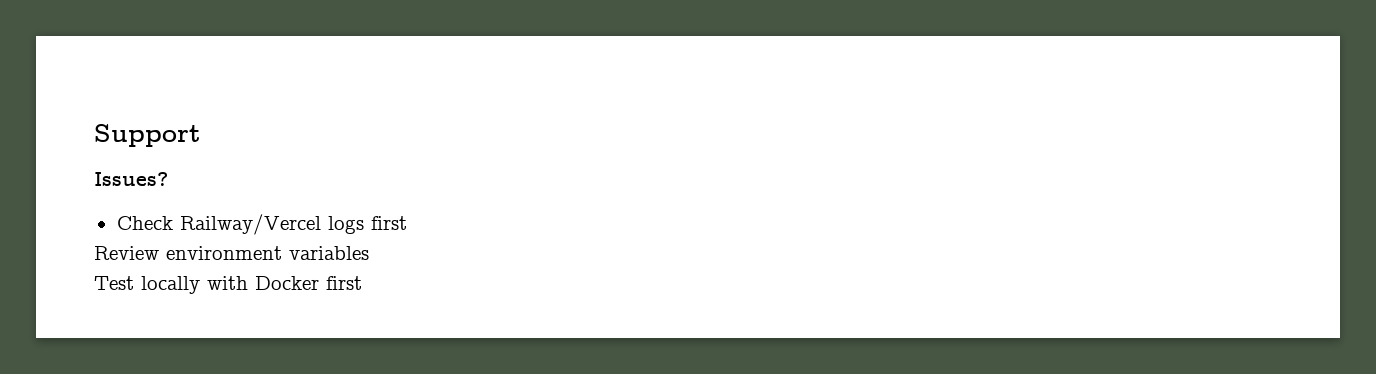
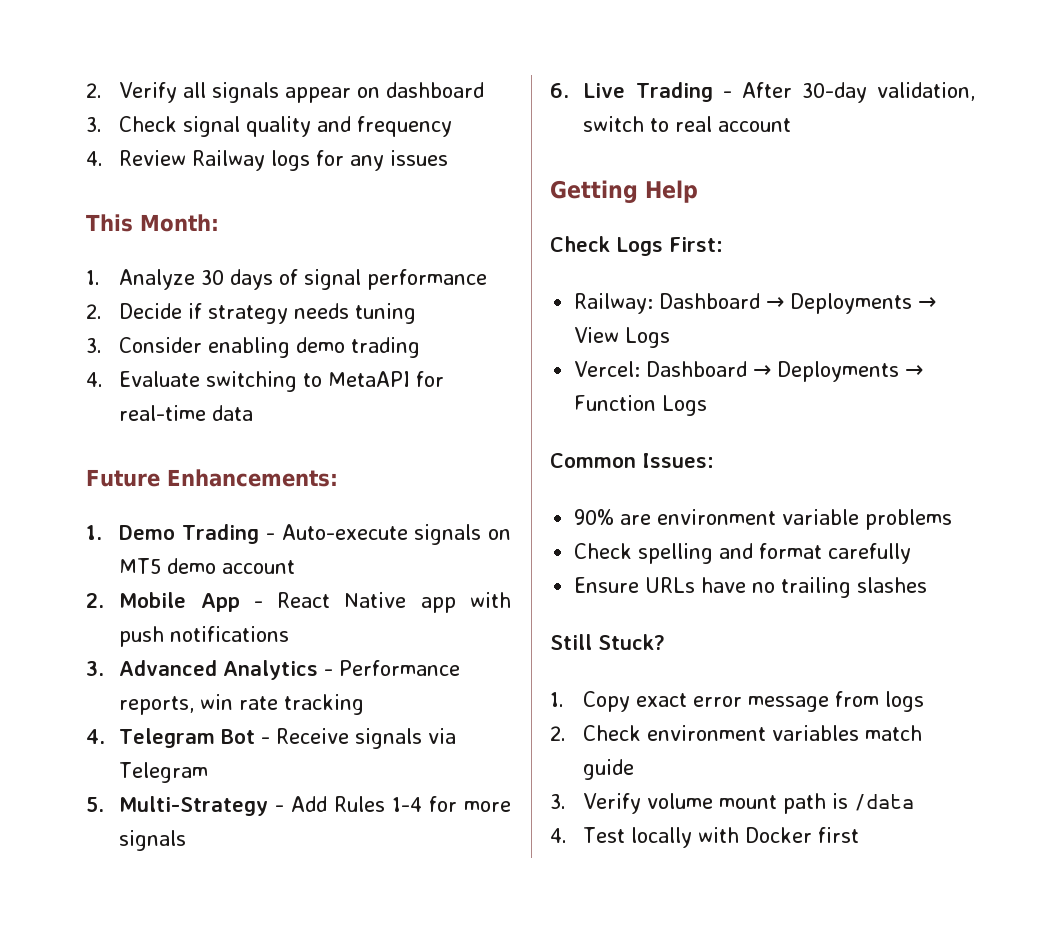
- Support
- Issues?
- Check Railway/Vercel logs first
- Review environment variables
- Test locally with Docker first
+ 2. Verify all signals appear on dashboard
+ 3. Check signal quality and frequency
+ 4. Review Railway logs for any issues
+ This Month:
+ 1. Analyze 30 days of signal performance
+ 2. Decide if strategy needs tuning
+ 3. Consider enabling demo trading
+ 4. Evaluate switching to MetaAPI for real-time data
+ Future Enhancements:
+ 1. Demo Trading - Auto-execute signals on MT5 demo account
+ 2. Mobile App - React Native app with push notifications
+ 3. Advanced Analytics - Performance reports, win rate tracking
+ 4. Telegram Bot - Receive signals via Telegram
+ 5. Multi-Strategy - Add Rules 1-4 for more signals
+ 6. Live Trading - After 30-day validation, switch to real account
+ Getting Help
+ Check Logs First:
+ Railway: Dashboard → Deployments → View Logs
+ Vercel: Dashboard → Deployments → Function Logs
+ Common Issues:
+ 90% are environment variable problems
+ Check spelling and format carefully
+ Ensure URLs have no trailing slashes
+ Still Stuck?
+ 1. Copy exact error message from logs
+ 2. Check environment variables match guide
+ 3. Verify volume mount path is /data
+ 4. Test locally with Docker first

